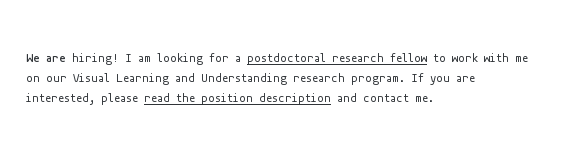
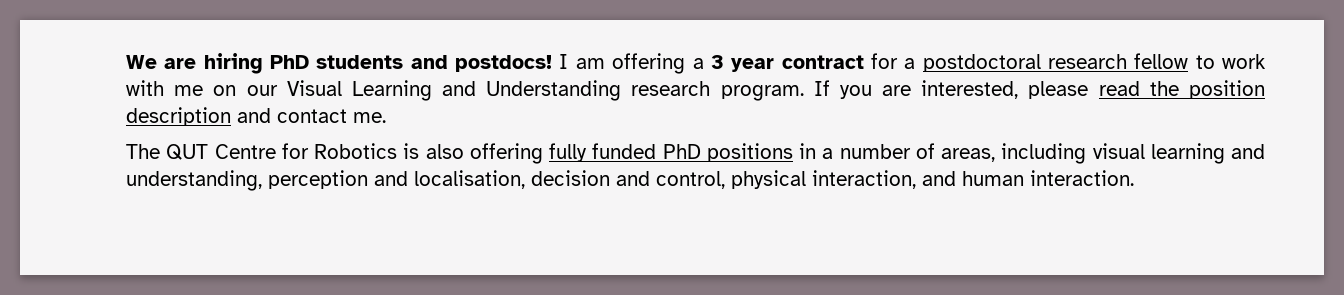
- We are hiring! I am looking for a postdoctoral research fellow to work with me on our Visual Learning and Understanding research program.
+ We are hiring PhD students and postdocs! I am offering a 3 year contract for a postdoctoral research fellow to work with me on our Visual Learning and Understanding research program.
+ The QUT Centre for Robotics is also offering fully funded PhD positions in a number of areas, including visual learning and understanding, perception and localisation, decision and control, physical interaction, and human interaction.

